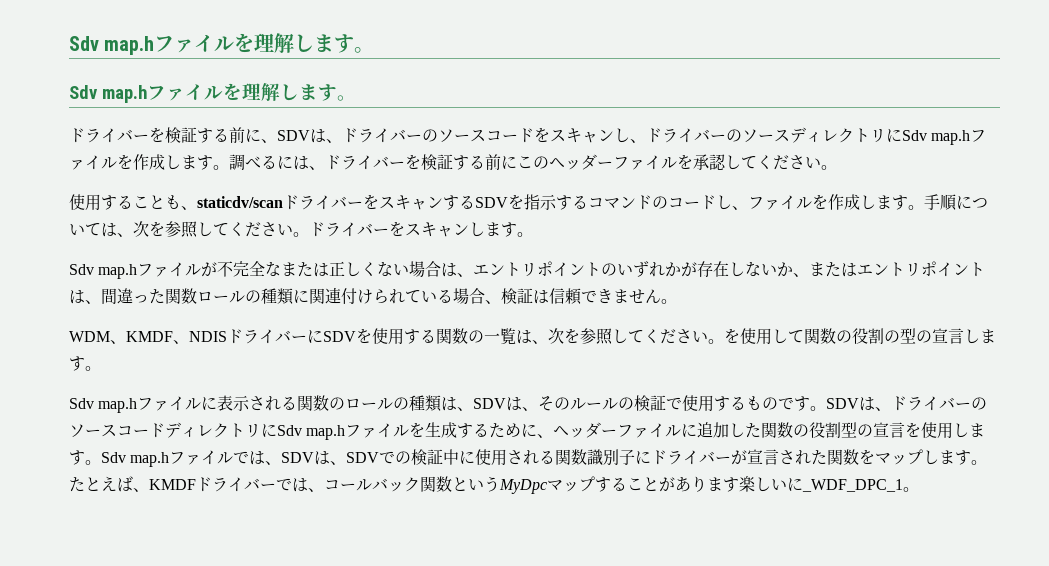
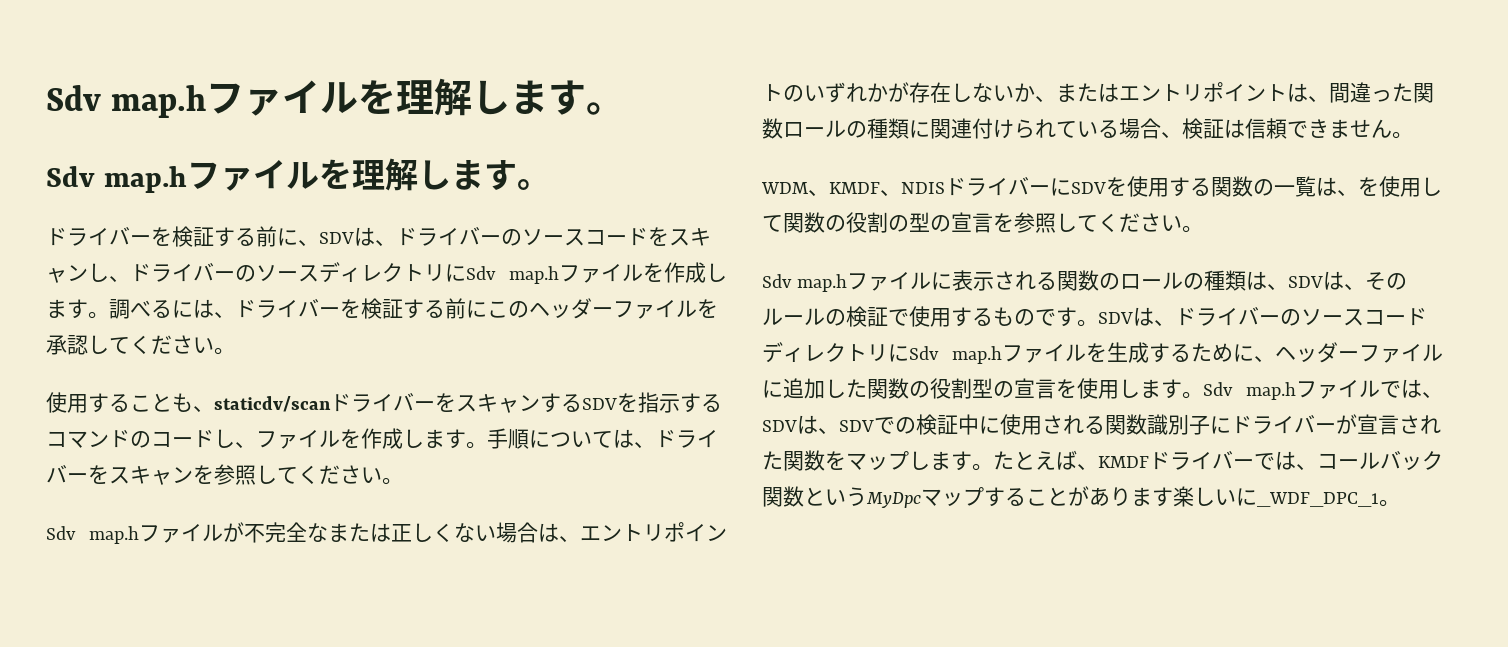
- 手順については、次を参照してください。ドライバーをスキャンします。
+ 手順については、ドライバーをスキャンを参照してください。
- WDM、KMDF、NDISドライバーにSDVを使用する関数の一覧は、次を参照してください。を使用して関数の役割の型の宣言します。
+ WDM、KMDF、NDISドライバーにSDVを使用する関数の一覧は、を使用して関数の役割の型の宣言を参照してください。

